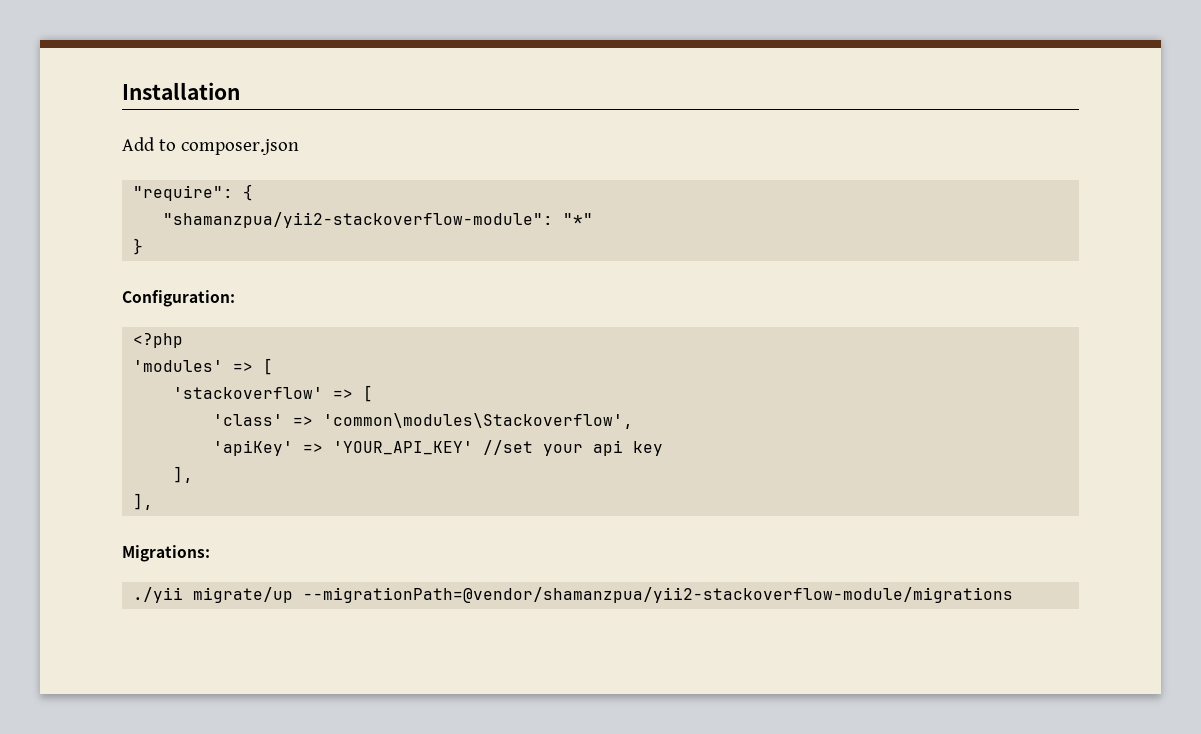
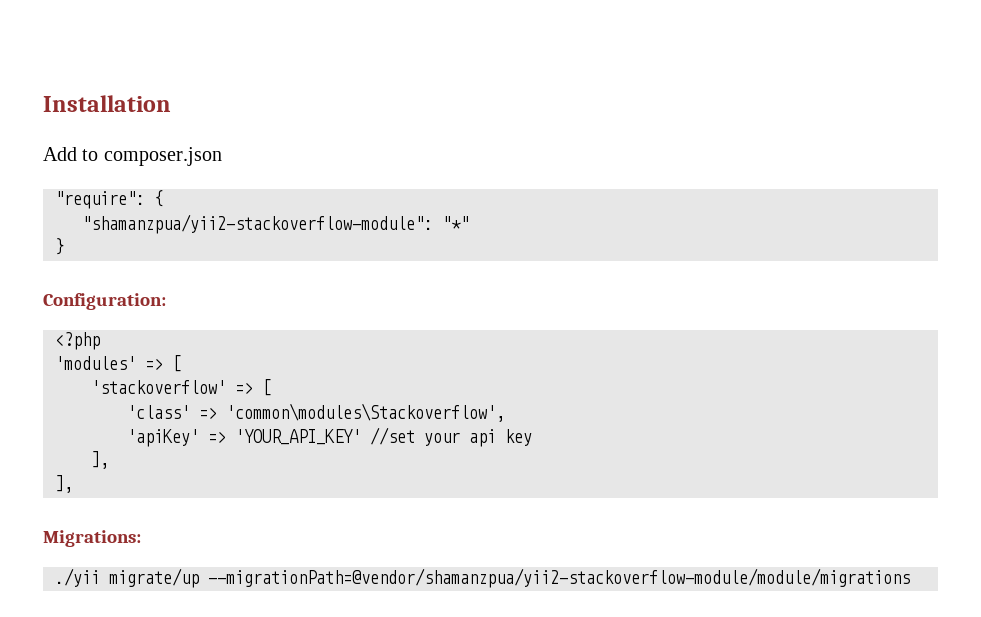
- ./yii migrate/up --migrationPath=@vendor/shamanzpua/yii2-stackoverflow-module/migrations
+ ./yii migrate/up --migrationPath=@vendor/shamanzpua/yii2-stackoverflow-module/module/migrations

